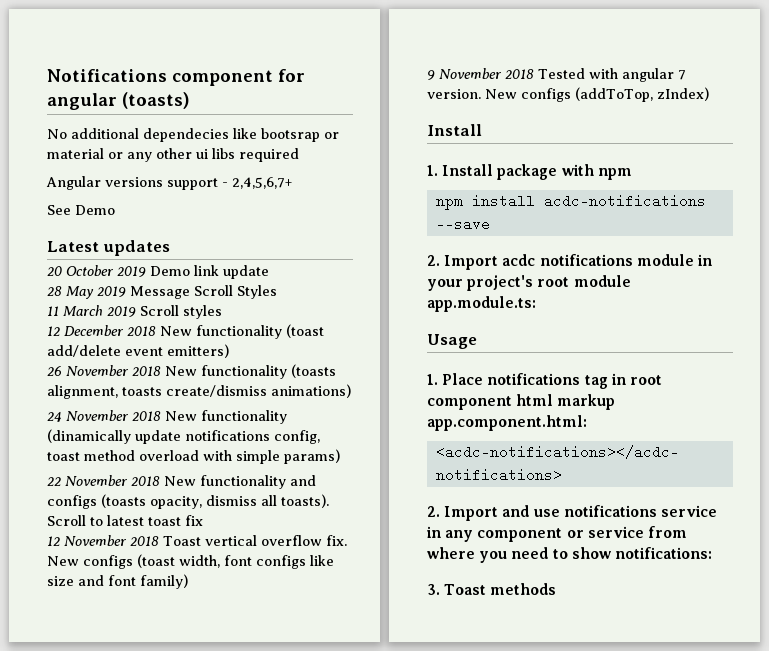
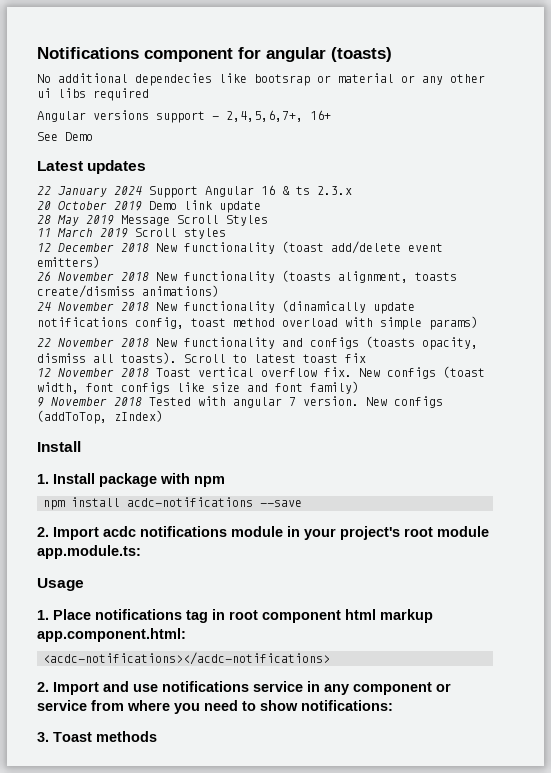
- Angular versions support - 2,4,5,6,7+
+ Angular versions support - 2,4,5,6,7+, 16+
+ 22 January 2024 Support Angular 16 & ts 2.3.x

